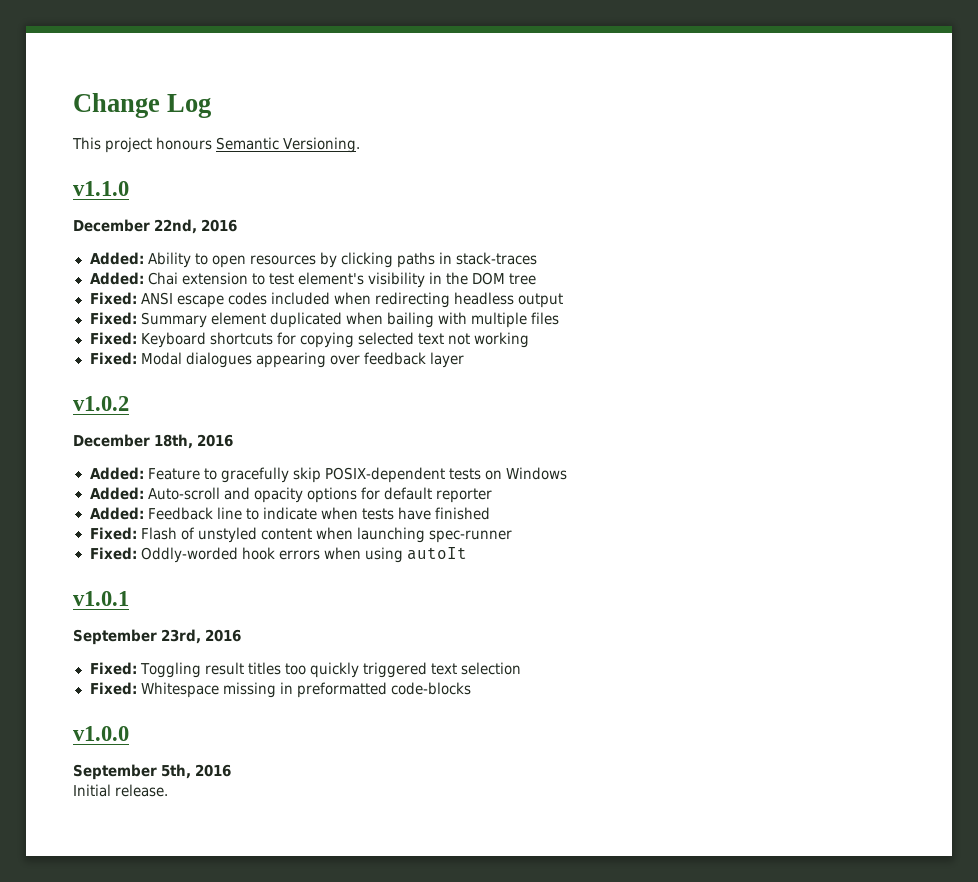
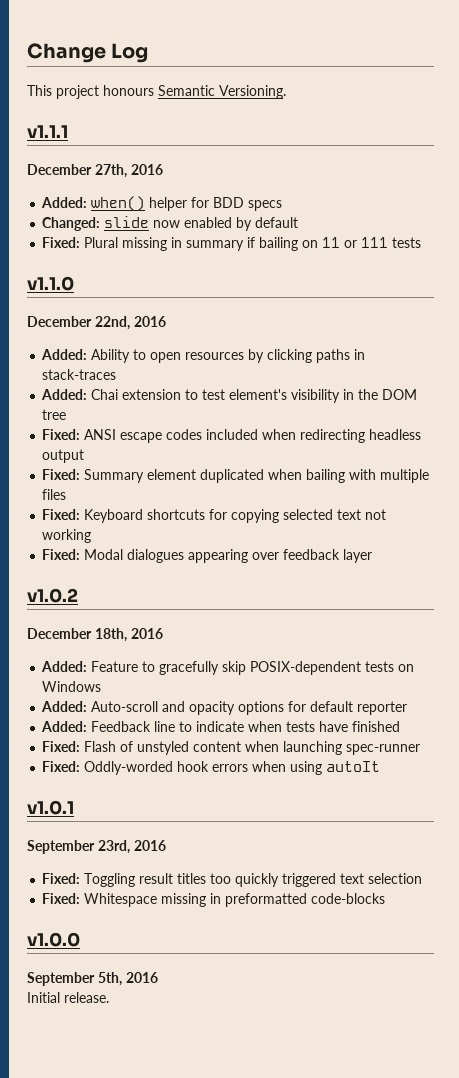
+ v1.1.1
+ December 27th, 2016
+ Added: when() helper for BDD specs
+ Changed: slide now enabled by default
+ Fixed: Plural missing in summary if bailing on 11 or 111 tests

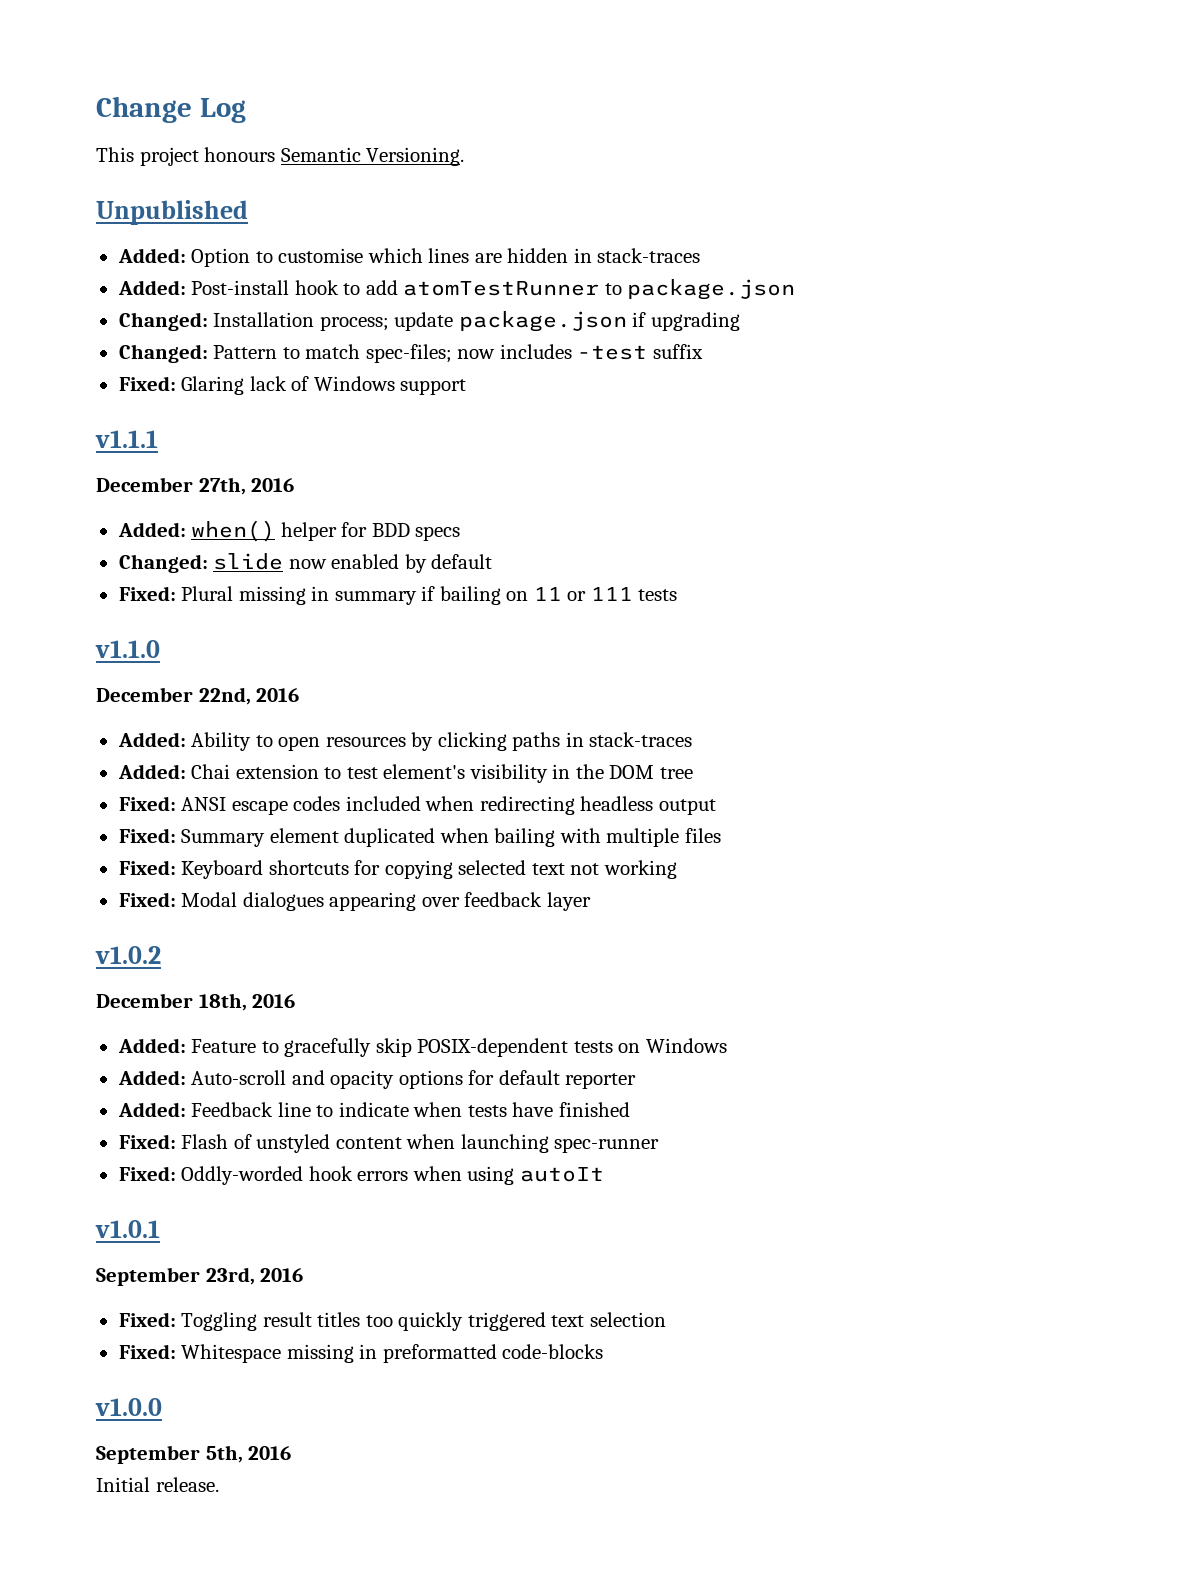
+ Unpublished
+ Added: Option to customise which lines are hidden in stack-traces
+ Added: Post-install hook to add atomTestRunner to package.json
+ Changed: Installation process; update package.json if upgrading
+ Changed: Pattern to match spec-files; now includes -test suffix
+ Fixed: Glaring lack of Windows support

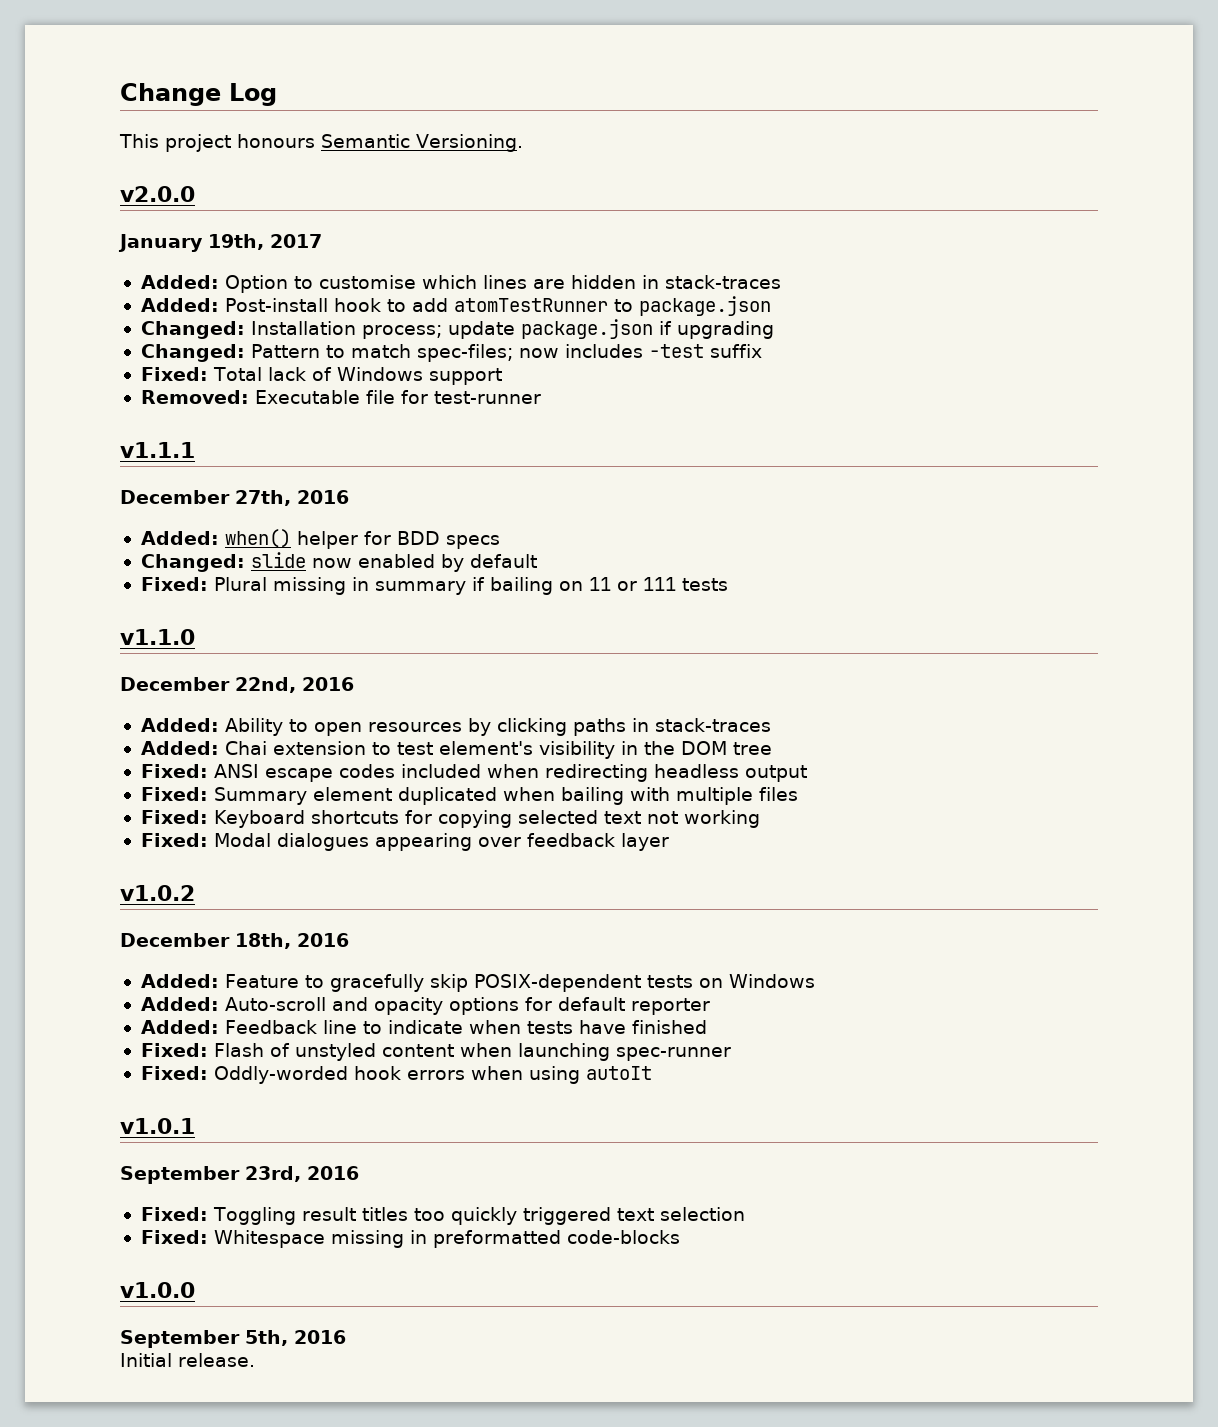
- Unpublished
+ v2.0.0
+ January 19th, 2017
- Fixed: Glaring lack of Windows support
+ Fixed: Total lack of Windows support
+ Removed: Executable file for test-runner

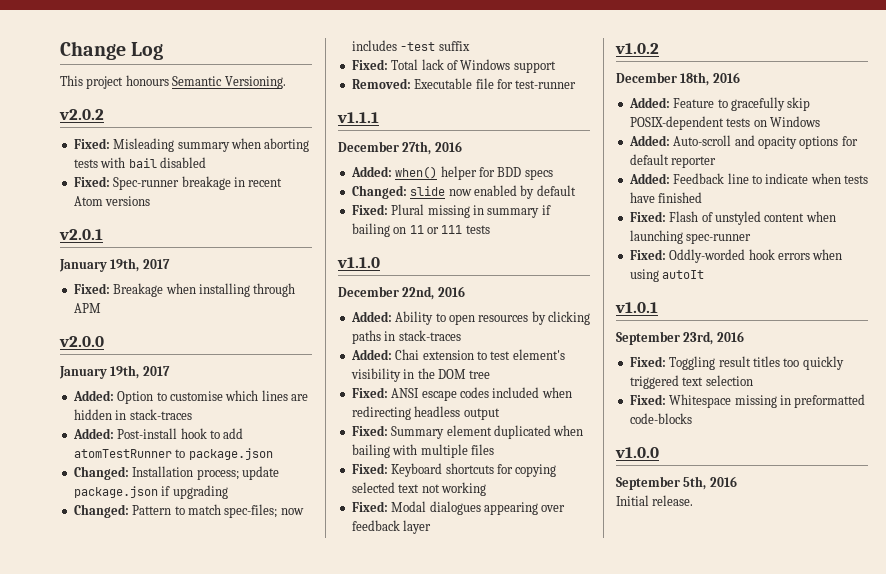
+ v2.0.2
+ Fixed: Misleading summary when aborting tests with bail disabled
+ Fixed: Spec-runner breakage in recent Atom versions
+ v2.0.1
+ January 19th, 2017
+ Fixed: Breakage when installing through APM

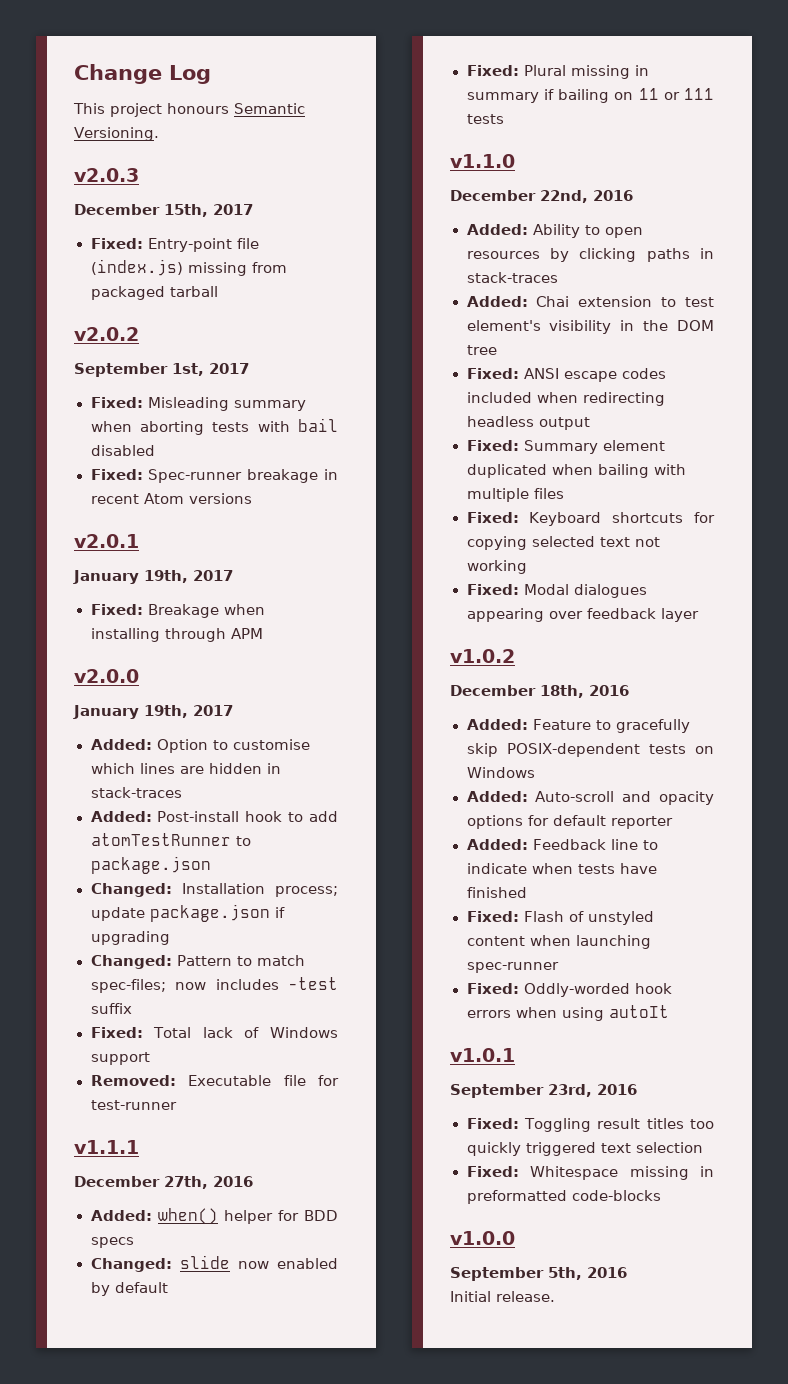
+ v2.0.3
+ December 15th, 2017
+ Fixed: Entry-point file (index.js) missing from packaged tarball
  v2.0.2
+ September 1st, 2017

